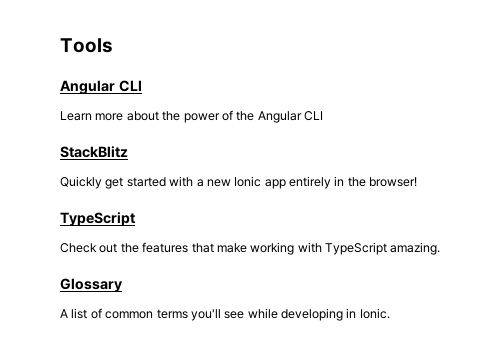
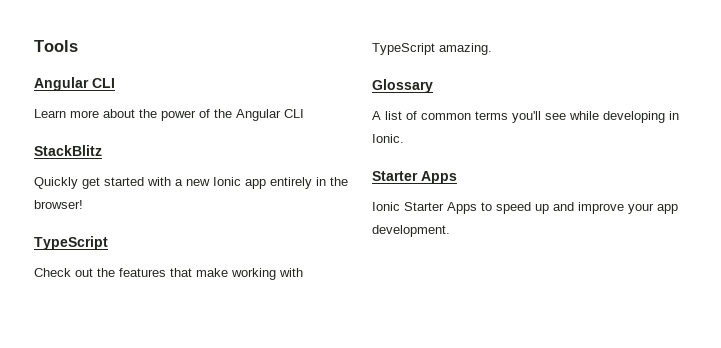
  A list of common terms you'll see while developing in Ionic.
+ Starter Apps
+ Ionic Starter Apps to speed up and improve your app development.

